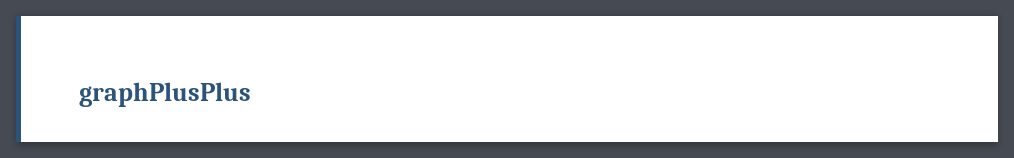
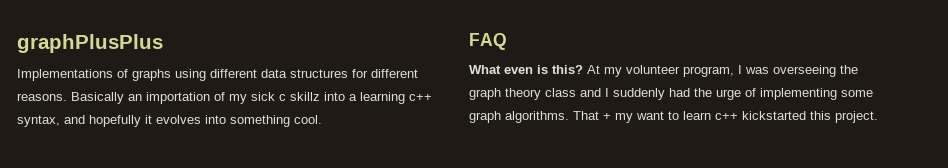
+ Implementations of graphs using different data structures for different reasons. Basically an importation of my sick c skillz into a learning c++ syntax, and hopefully it evolves into something cool.
+ FAQ
+ What even is this? At my volunteer program, I was overseeing the graph theory class and I suddenly had the urge of implementing some graph algorithms. That + my want to learn c++ kickstarted this project.

